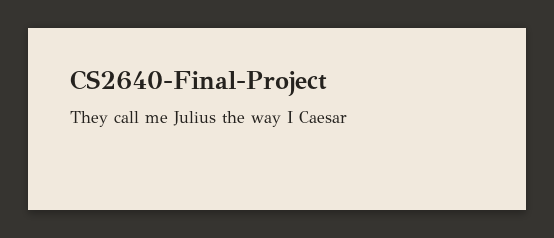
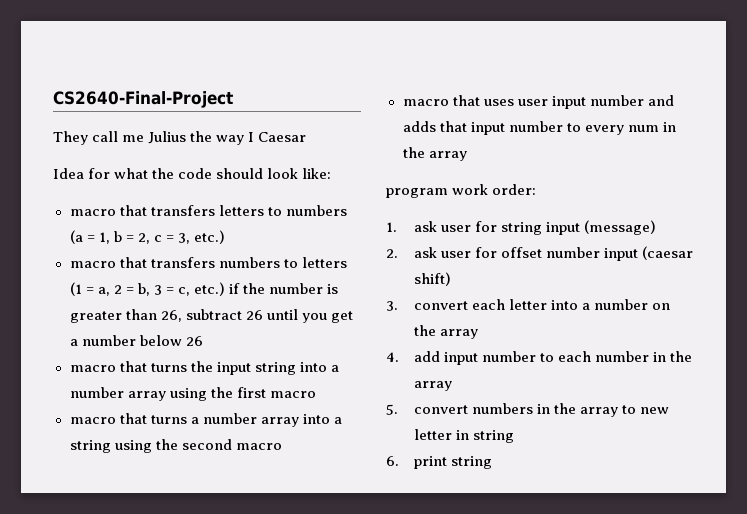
+ Idea for what the code should look like:
+ macro that transfers letters to numbers (a = 1, b = 2, c = 3, etc.)
+ macro that transfers numbers to letters (1 = a, 2 = b, 3 = c, etc.) if the number is greater than 26, subtract 26 until you get a number below 26
+ macro that turns the input string into a number array using the first macro
+ macro that turns a number array into a string using the second macro
+ macro that uses user input number and adds that input number to every num in the array
+ program work order:
+ 1. ask user for string input (message)
+ 2. ask user for offset number input (caesar shift)
+ 3. convert each letter into a number on the array
+ 4. add input number to each number in the array
+ 5. convert numbers in the array to new letter in string
+ 6. print string

